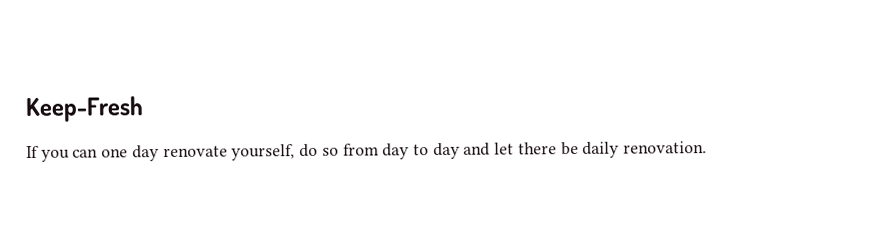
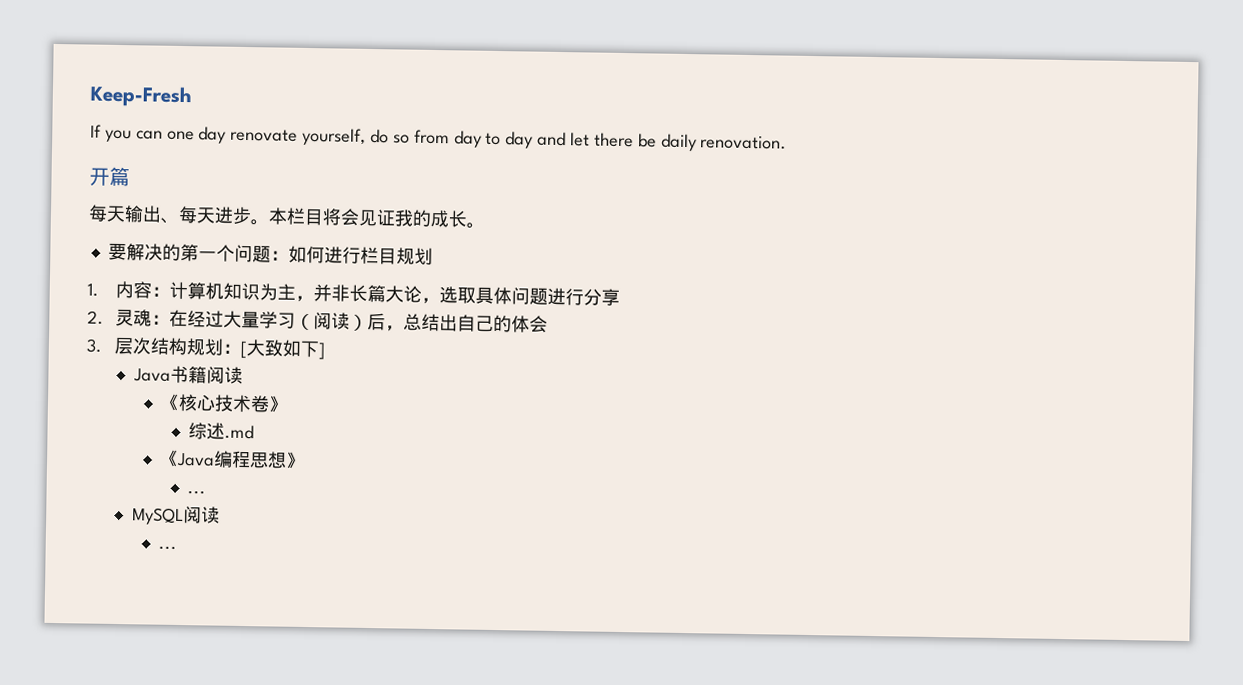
+ 开篇
+ 每天输出、每天进步。本栏目将会见证我的成长。
+ 要解决的第一个问题：如何进行栏目规划
+ 1.内容：计算机知识为主，并非长篇大论，选取具体问题进行分享
+ 2.灵魂：在经过大量学习（阅读）后，总结出自己的体会
+ 3.层次结构规划：[大致如下]
+ Java书籍阅读
+ 《核心技术卷》
+ 综述.md
+ 《Java编程思想》
+ ...
+ MySQL阅读
+ ...

